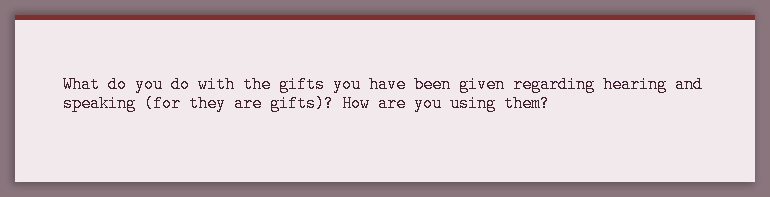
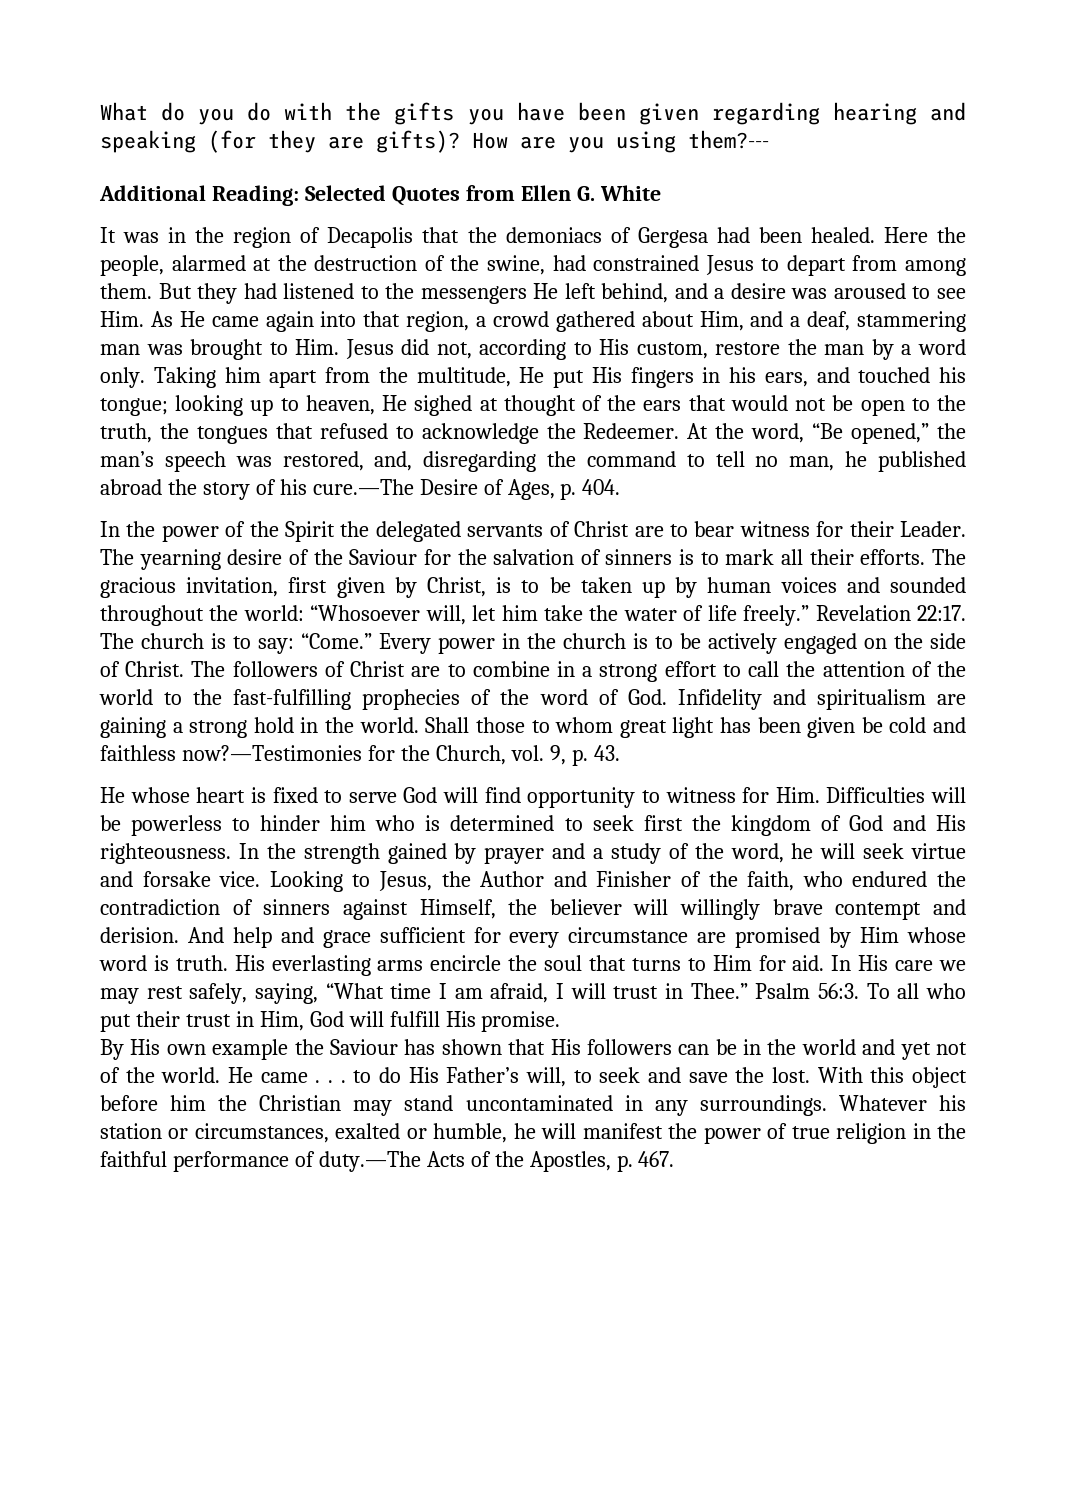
- How are you using them?
+ How are you using them?---
+ Additional Reading: Selected Quotes from Ellen G. White
+ It was in the region of Decapolis that the demoniacs of Gergesa had been healed. Here the people, alarmed at the destruction of the swine, had constrained Jesus to depart from among them. But they had listened to the messengers He left behind, and a desire was aroused to see Him. As He came again into that region, a crowd gathered about Him, and a deaf, stammering man was brought to Him. Jesus did not, according to His custom, restore the man by a word only. Taking him apart from the multitude, He put His fingers in his ears, and touched his tongue; looking up to heaven, He sighed at thought of the ears that would not be open to the truth, the tongues that refused to acknowledge the Redeemer. At the word, “Be opened,” the man’s speech was restored, and, disregarding the command to tell no man, he published abroad the story of his cure.—The Desire of Ages, p. 404.
+ In the power of the Spirit the delegated servants of Christ are to bear witness for their Leader. The yearning desire of the Saviour for the salvation of sinners is to mark all their efforts. The gracious invitation, first given by Christ, is to be taken up by human voices and sounded throughout the world: “Whosoever will, let him take the water of life freely.” Revelation 22:17. The church is to say: “Come.” Every power in the church is to be actively engaged on the side of Christ. The followers of Christ are to combine in a strong effort to call the attention of the world to the fast-fulfilling prophecies of the word of God. Infidelity and spiritualism are gaining a strong hold in the world. Shall those to whom great light has been given be cold and faithless now?—Testimonies for the Church, vol. 9, p. 43.
+ He whose heart is fixed to serve God will find opportunity to witness for Him. Difficulties will be powerless to hinder him who is determined to seek first the kingdom of God and His righteousness. In the strength gained by prayer and a study of the word, he will seek virtue and forsake vice. Looking to Jesus, the Author and Finisher of the faith, who endured the contradiction of sinners against Himself, the believer will willingly brave contempt and derision. And help and grace sufficient for every circumstance are promised by Him whose word is truth. His everlasting arms encircle the soul that turns to Him for aid. In His care we may rest safely, saying, “What time I am afraid, I will trust in Thee.” Psalm 56:3. To all who put their trust in Him, God will fulfill His promise.
+ By His own example the Saviour has shown that His followers can be in the world and yet not of the world. He came . . . to do His Father’s will, to seek and save the lost. With this object before him the Christian may stand uncontaminated in any surroundings. Whatever his station or circumstances, exalted or humble, he will manifest the power of true religion in the faithful performance of duty.—The Acts of the Apostles, p. 467.

